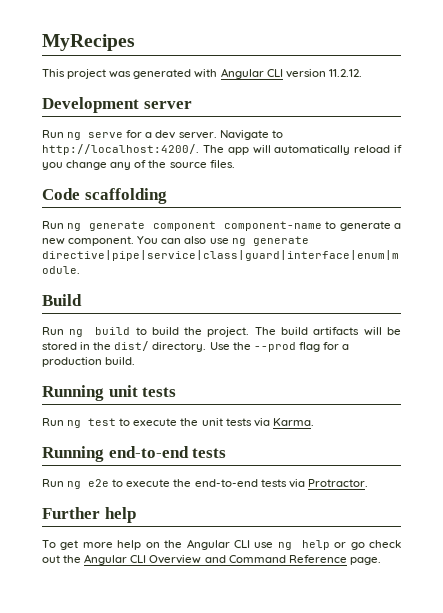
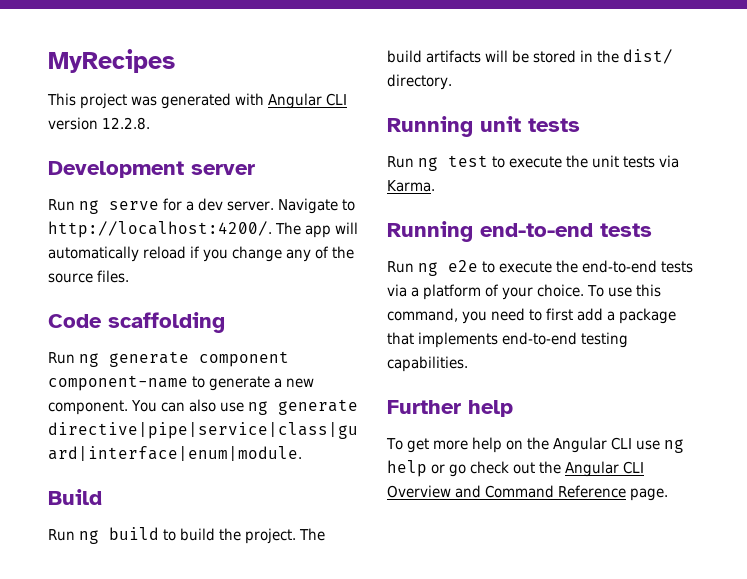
- This project was generated with Angular CLI version 11.2.12.
+ This project was generated with Angular CLI version 12.2.8.
- Use the --prod flag for a production build.
- Run ng e2e to execute the end-to-end tests via Protractor.
+ Run ng e2e to execute the end-to-end tests via a platform of your choice. To use this command, you need to first add a package that implements end-to-end testing capabilities.

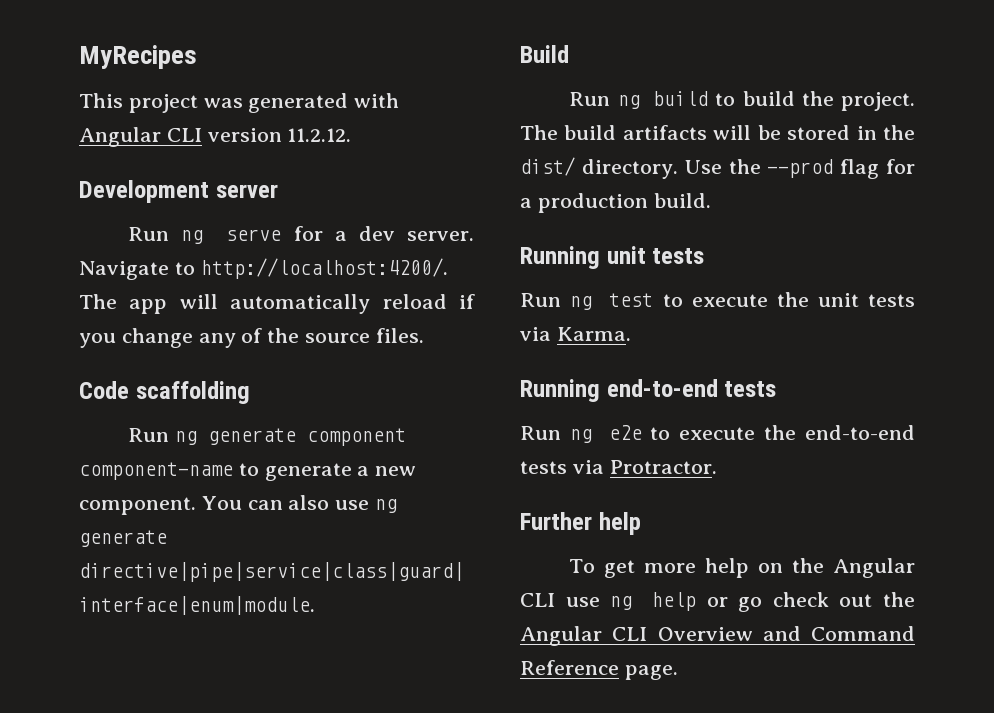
- This project was generated with Angular CLI version 12.2.8.
+ This project was generated with Angular CLI version 11.2.12.
+ Use the --prod flag for a production build.
- Run ng e2e to execute the end-to-end tests via a platform of your choice. To use this command, you need to first add a package that implements end-to-end testing capabilities.
+ Run ng e2e to execute the end-to-end tests via Protractor.

